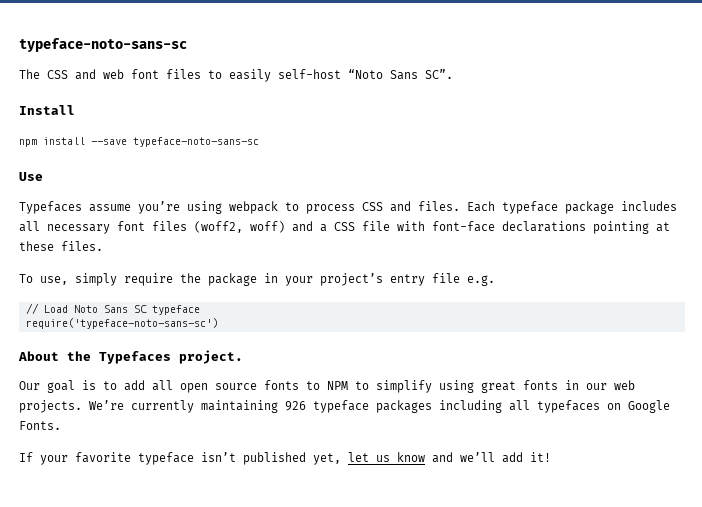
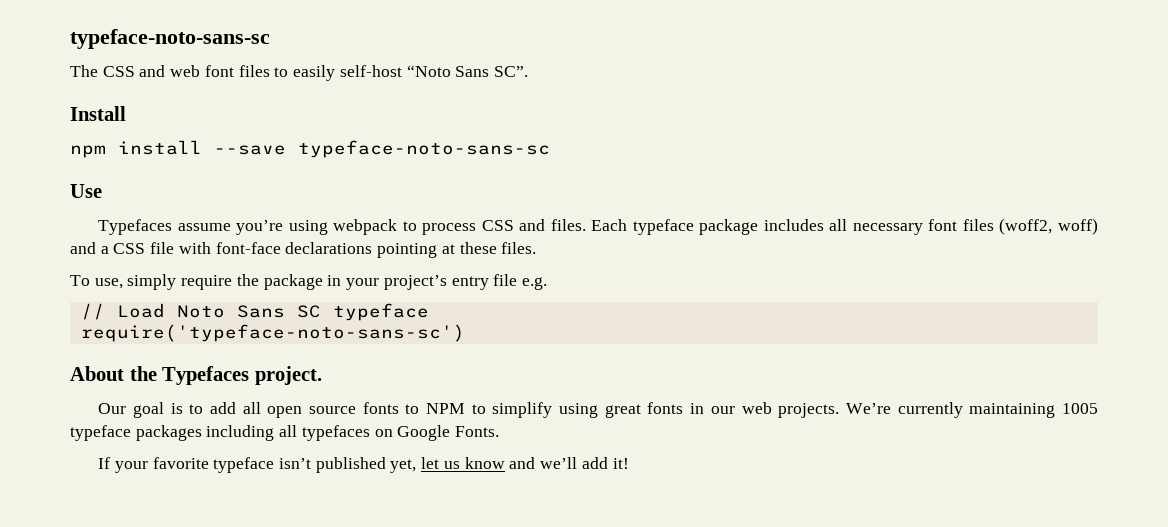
- We’re currently maintaining 926 typeface packages including all typefaces on Google Fonts.
+ We’re currently maintaining 1005 typeface packages including all typefaces on Google Fonts.

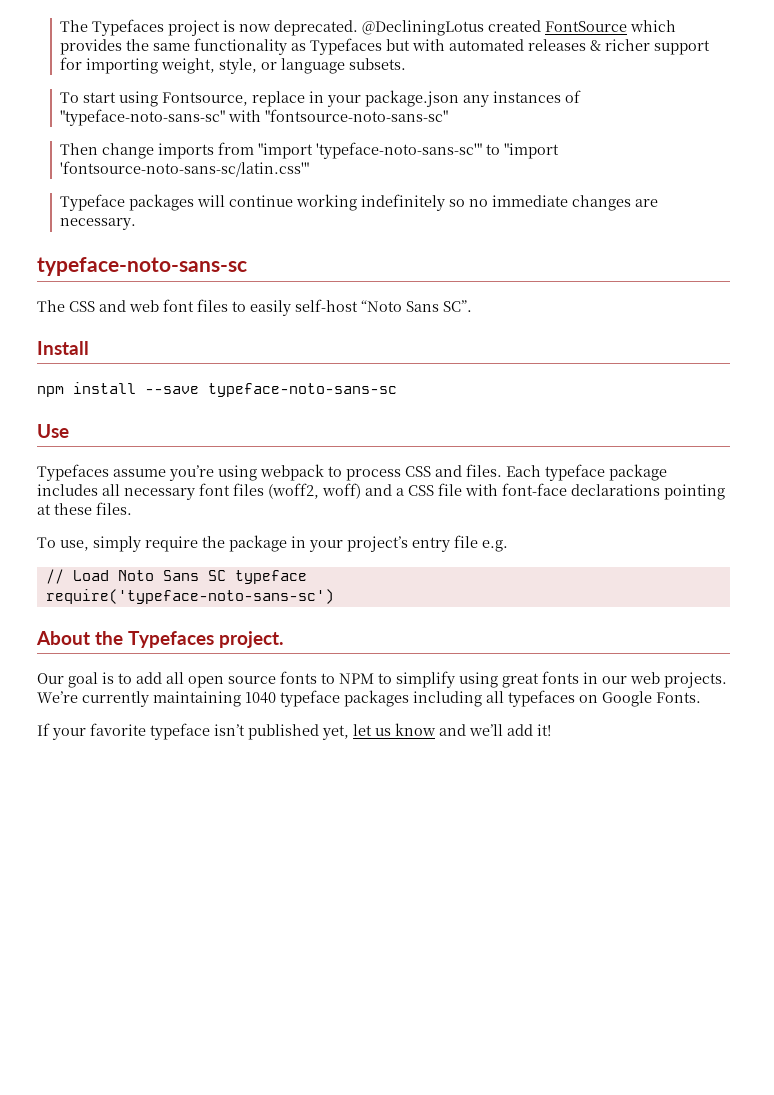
+ The Typefaces project is now deprecated. @DecliningLotus created FontSource which provides the same functionality as Typefaces but with automated releases & richer support for importing weight, style, or language subsets.
+ To start using Fontsource, replace in your package.json any instances of "typeface-noto-sans-sc" with "fontsource-noto-sans-sc"
+ Then change imports from "import 'typeface-noto-sans-sc'" to "import 'fontsource-noto-sans-sc/latin.css'"
+ Typeface packages will continue working indefinitely so no immediate changes are necessary.
- We’re currently maintaining 1005 typeface packages including all typefaces on Google Fonts.
+ We’re currently maintaining 1040 typeface packages including all typefaces on Google Fonts.

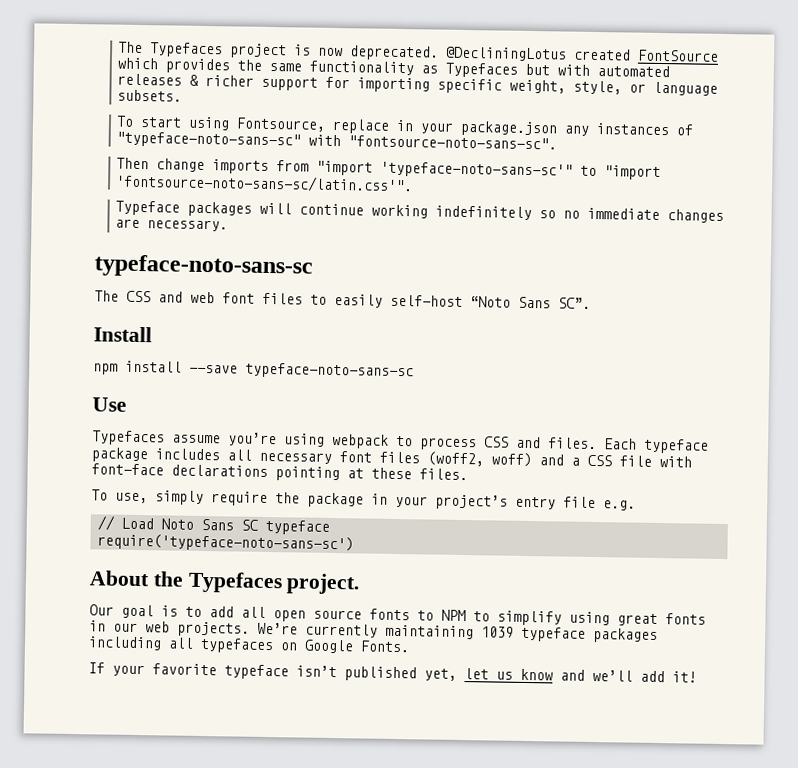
- @DecliningLotus created FontSource which provides the same functionality as Typefaces but with automated releases & richer support for importing weight, style, or language subsets.
+ @DecliningLotus created FontSource which provides the same functionality as Typefaces but with automated releases & richer support for importing specific weight, style, or language subsets.
- To start using Fontsource, replace in your package.json any instances of "typeface-noto-sans-sc" with "fontsource-noto-sans-sc"
+ To start using Fontsource, replace in your package.json any instances of "typeface-noto-sans-sc" with "fontsource-noto-sans-sc".
- Then change imports from "import 'typeface-noto-sans-sc'" to "import 'fontsource-noto-sans-sc/latin.css'"
+ Then change imports from "import 'typeface-noto-sans-sc'" to "import 'fontsource-noto-sans-sc/latin.css'".
- We’re currently maintaining 1040 typeface packages including all typefaces on Google Fonts.
+ We’re currently maintaining 1039 typeface packages including all typefaces on Google Fonts.

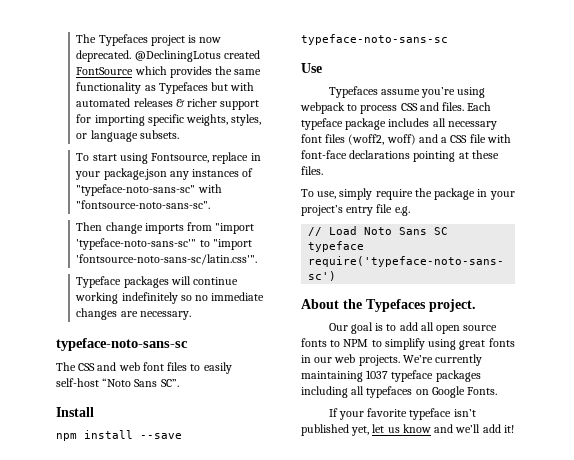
- @DecliningLotus created FontSource which provides the same functionality as Typefaces but with automated releases & richer support for importing specific weight, style, or language subsets.
+ @DecliningLotus created FontSource which provides the same functionality as Typefaces but with automated releases & richer support for importing specific weights, styles, or language subsets.
- We’re currently maintaining 1039 typeface packages including all typefaces on Google Fonts.
+ We’re currently maintaining 1037 typeface packages including all typefaces on Google Fonts.

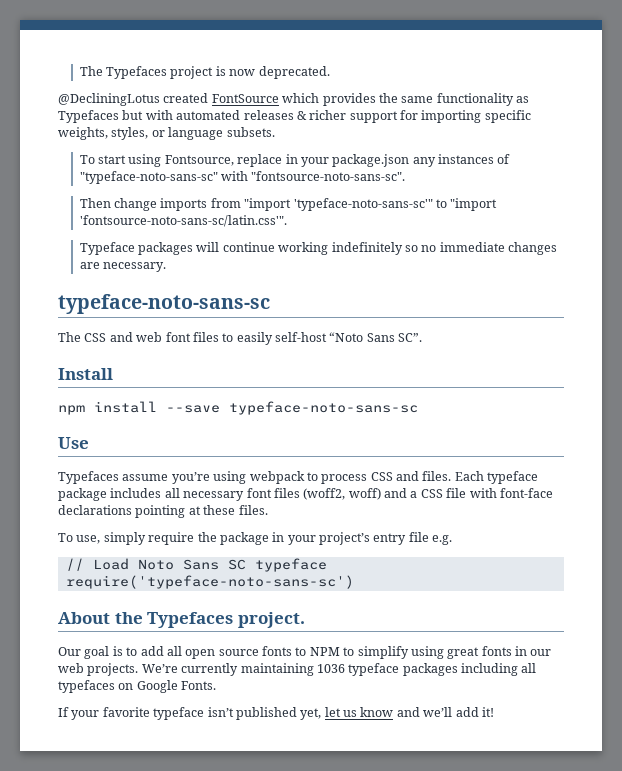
- The Typefaces project is now deprecated. @DecliningLotus created FontSource which provides the same functionality as Typefaces but with automated releases & richer support for importing specific weights, styles, or language subsets.
+ The Typefaces project is now deprecated.
+ @DecliningLotus created FontSource which provides the same functionality as Typefaces but with automated releases & richer support for importing specific weights, styles, or language subsets.
- We’re currently maintaining 1037 typeface packages including all typefaces on Google Fonts.
+ We’re currently maintaining 1036 typeface packages including all typefaces on Google Fonts.

